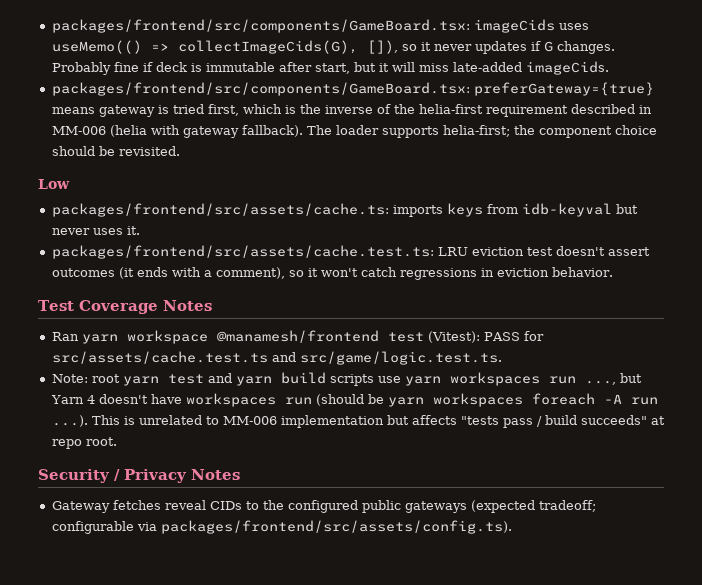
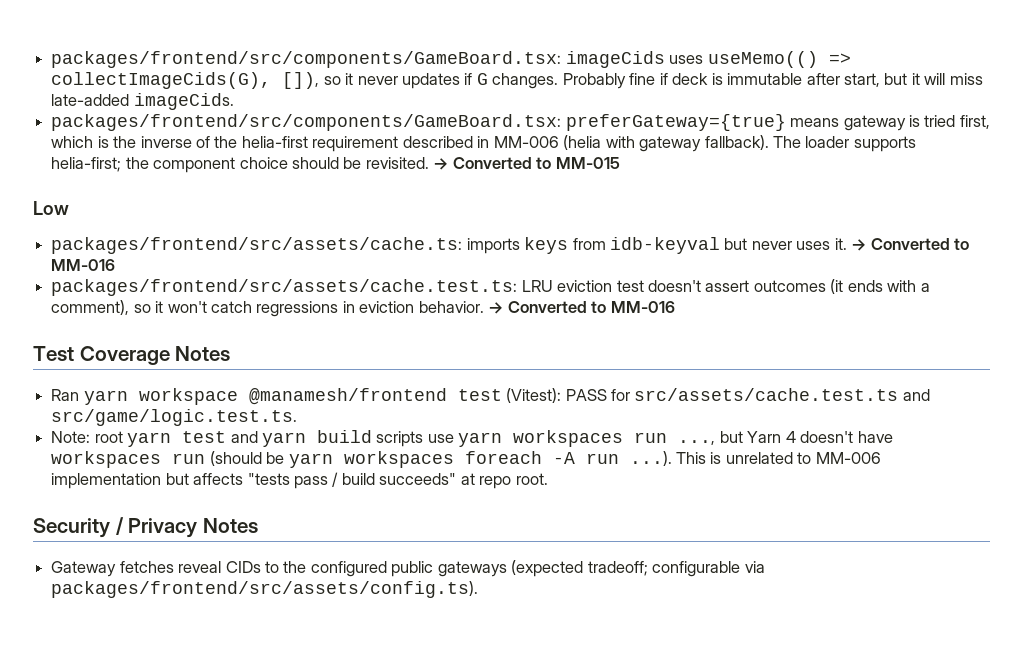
+ → Converted to MM-015
- packages/frontend/src/assets/cache.ts: imports keys from idb-keyval but never uses it.
+ packages/frontend/src/assets/cache.ts: imports keys from idb-keyval but never uses it. → Converted to MM-016
- packages/frontend/src/assets/cache.test.ts: LRU eviction test doesn't assert outcomes (it ends with a comment), so it won't catch regressions in eviction behavior.
+ packages/frontend/src/assets/cache.test.ts: LRU eviction test doesn't assert outcomes (it ends with a comment), so it won't catch regressions in eviction behavior. → Converted to MM-016

